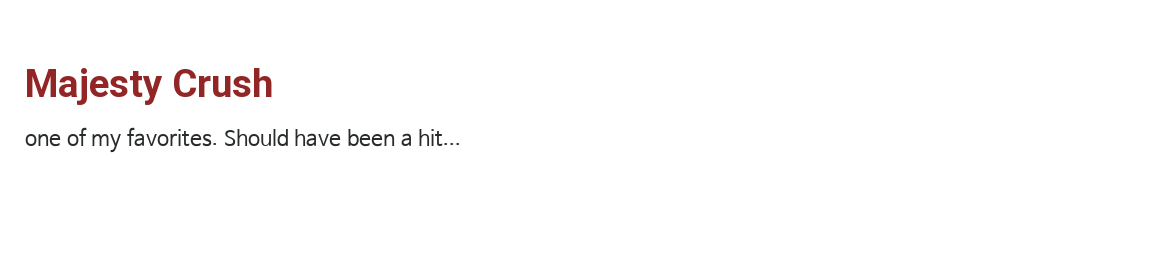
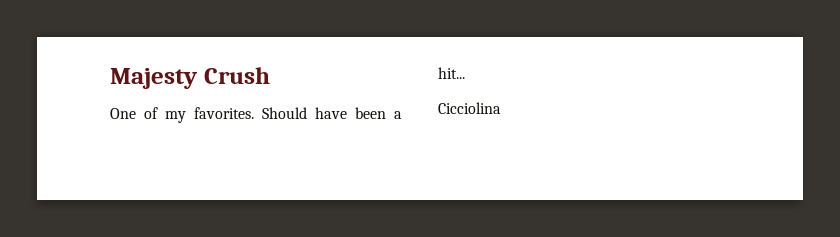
- one of my favorites.
+ One of my favorites.
+ Cicciolina

